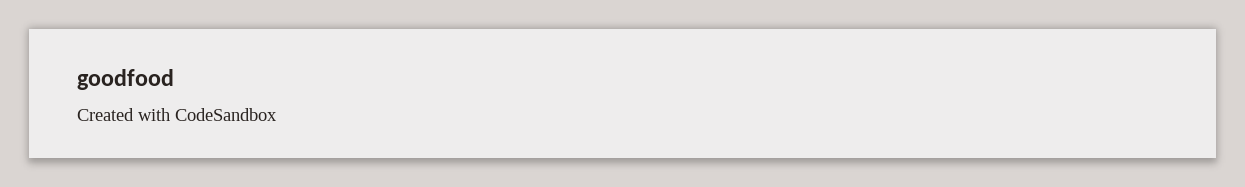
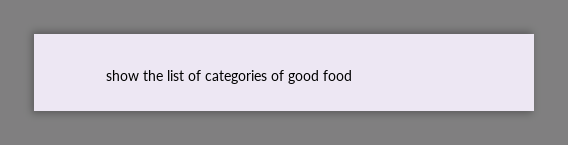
- goodfood
- Created with CodeSandbox
+ show the list of categories of good food

